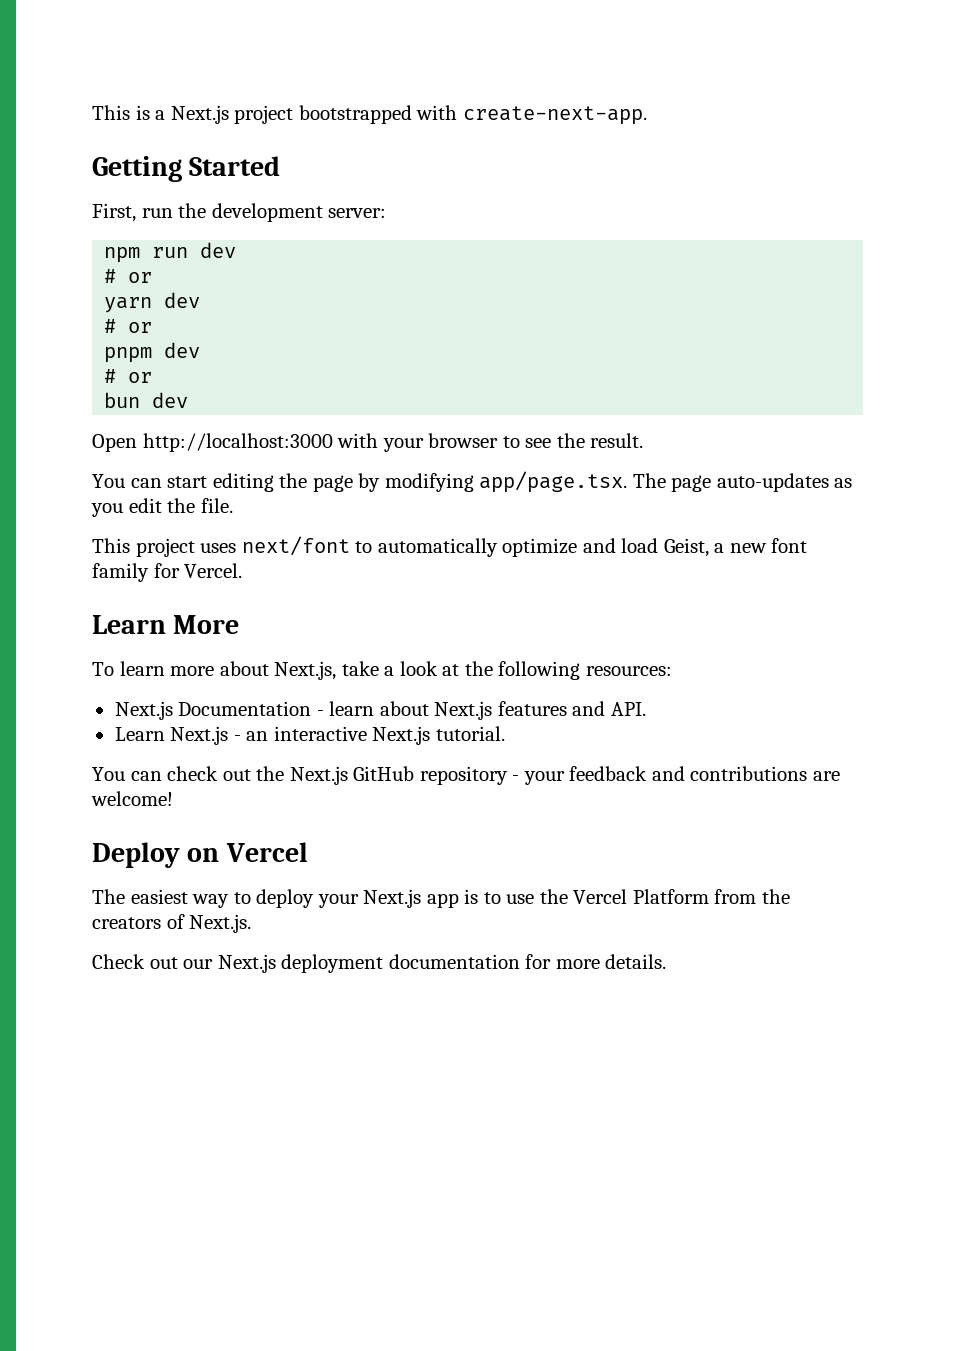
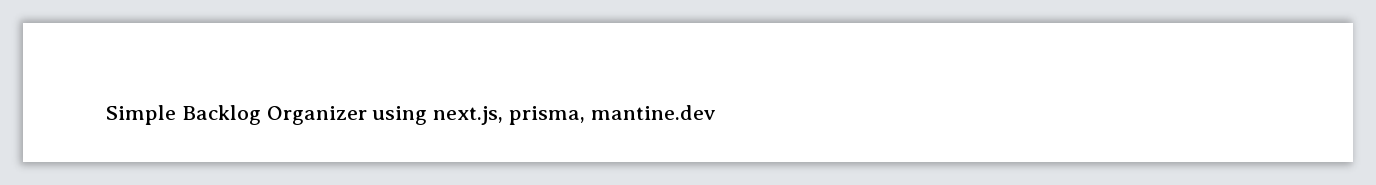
- This is a Next.js project bootstrapped with create-next-app.
- Getting Started
- First, run the development server:
- npm run dev
- # or
- yarn dev
- # or
- pnpm dev
- # or
- bun dev
- Open http://localhost:3000 with your browser to see the result.
- You can start editing the page by modifying app/page.tsx. The page auto-updates as you edit the file.
- This project uses next/font to automatically optimize and load Geist, a new font family for Vercel.
- Learn More
- To learn more about Next.js, take a look at the following resources:
- Next.js Documentation - learn about Next.js features and API.
- Learn Next.js - an interactive Next.js tutorial.
- You can check out the Next.js GitHub repository - your feedback and contributions are welcome!
- Deploy on Vercel
- The easiest way to deploy your Next.js app is to use the Vercel Platform from the creators of Next.js.
- Check out our Next.js deployment documentation for more details.
+ Simple Backlog Organizer using next.js, prisma, mantine.dev

